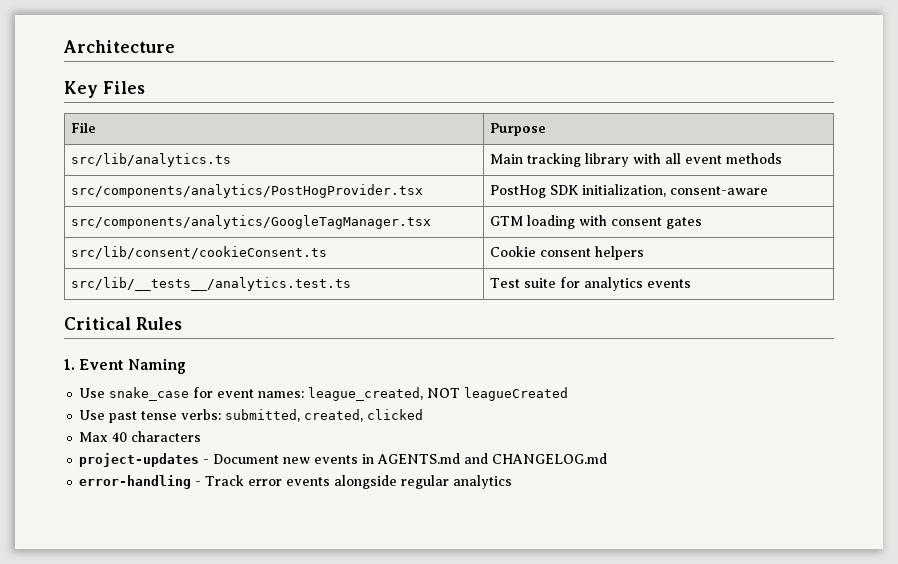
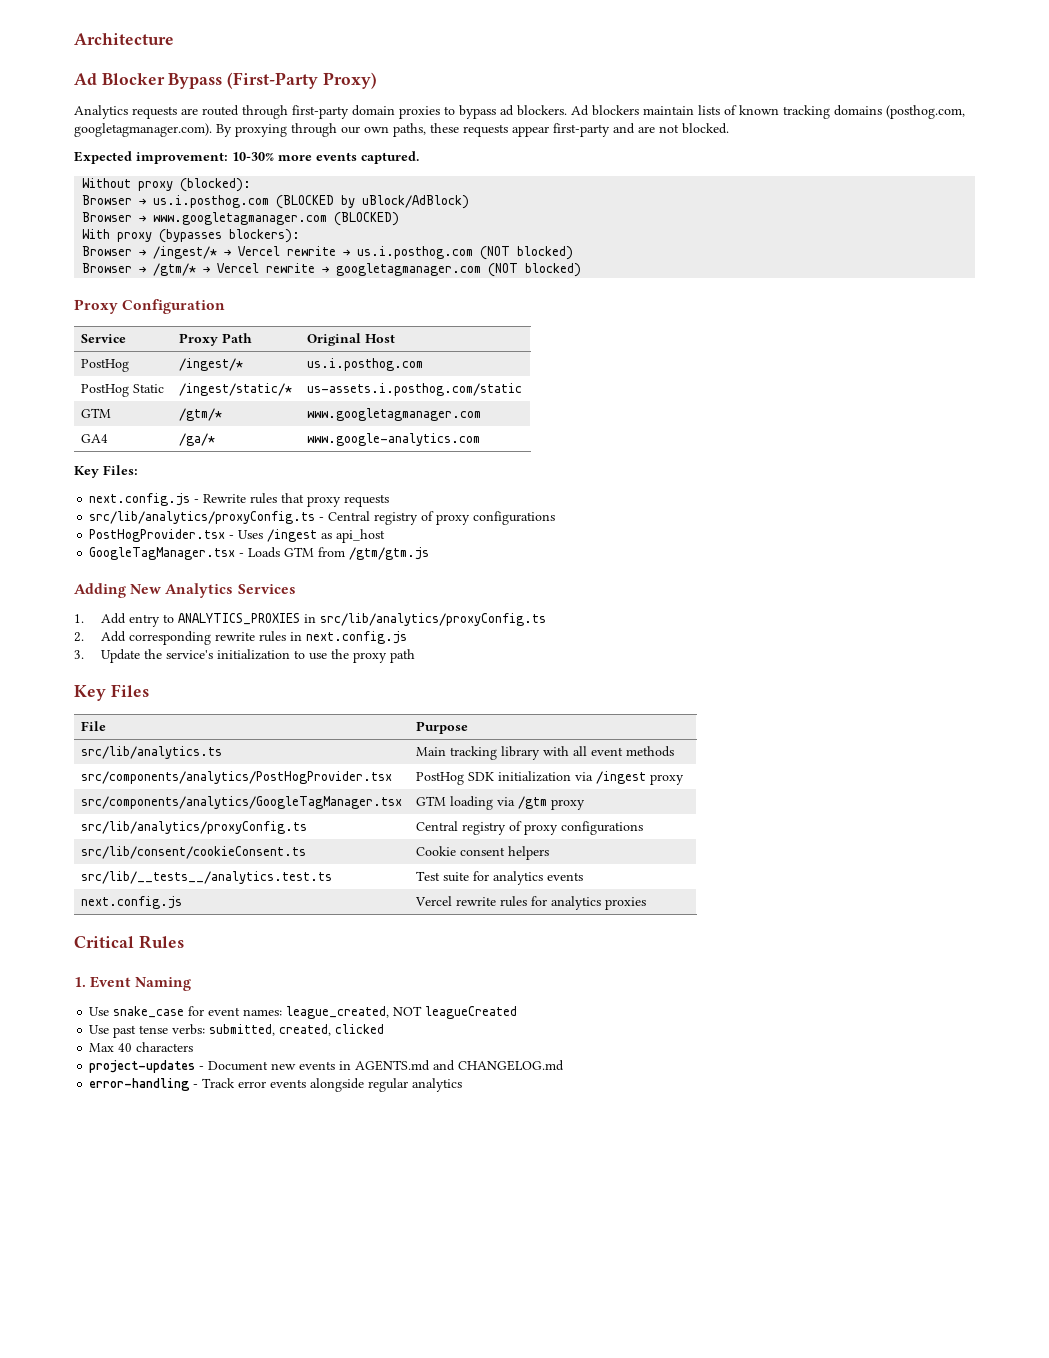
+ Ad Blocker Bypass (First-Party Proxy)
+ Analytics requests are routed through first-party domain proxies to bypass ad blockers. Ad blockers maintain lists of known tracking domains (posthog.com, googletagmanager.com). By proxying through our own paths, these requests appear first-party and are not blocked.
+ Expected improvement: 10-30% more events captured.
+ Without proxy (blocked):
+ Browser → us.i.posthog.com (BLOCKED by uBlock/AdBlock)
+ Browser → www.googletagmanager.com (BLOCKED)
+ With proxy (bypasses blockers):
+ Browser → /ingest/* → Vercel rewrite → us.i.posthog.com (NOT blocked)
+ Browser → /gtm/* → Vercel rewrite → googletagmanager.com (NOT blocked)
+ Proxy Configuration
+ Service | Proxy Path | Original Host
+ PostHog | /ingest/* | us.i.posthog.com
+ PostHog Static | /ingest/static/* | us-assets.i.posthog.com/static
+ GTM | /gtm/* | www.googletagmanager.com
+ GA4 | /ga/* | www.google-analytics.com
+ Key Files:
+ next.config.js - Rewrite rules that proxy requests
+ src/lib/analytics/proxyConfig.ts - Central registry of proxy configurations
+ PostHogProvider.tsx - Uses /ingest as api_host
+ GoogleTagManager.tsx - Loads GTM from /gtm/gtm.js
+ Adding New Analytics Services
+ 1. Add entry to ANALYTICS_PROXIES in src/lib/analytics/proxyConfig.ts
+ 2. Add corresponding rewrite rules in next.config.js
+ 3. Update the service's initialization to use the proxy path
- src/components/analytics/PostHogProvider.tsx | PostHog SDK initialization, consent-aware
+ src/components/analytics/PostHogProvider.tsx | PostHog SDK initialization via /ingest proxy
- src/components/analytics/GoogleTagManager.tsx | GTM loading with consent gates
+ src/components/analytics/GoogleTagManager.tsx | GTM loading via /gtm proxy
+ src/lib/analytics/proxyConfig.ts | Central registry of proxy configurations
+ next.config.js | Vercel rewrite rules for analytics proxies

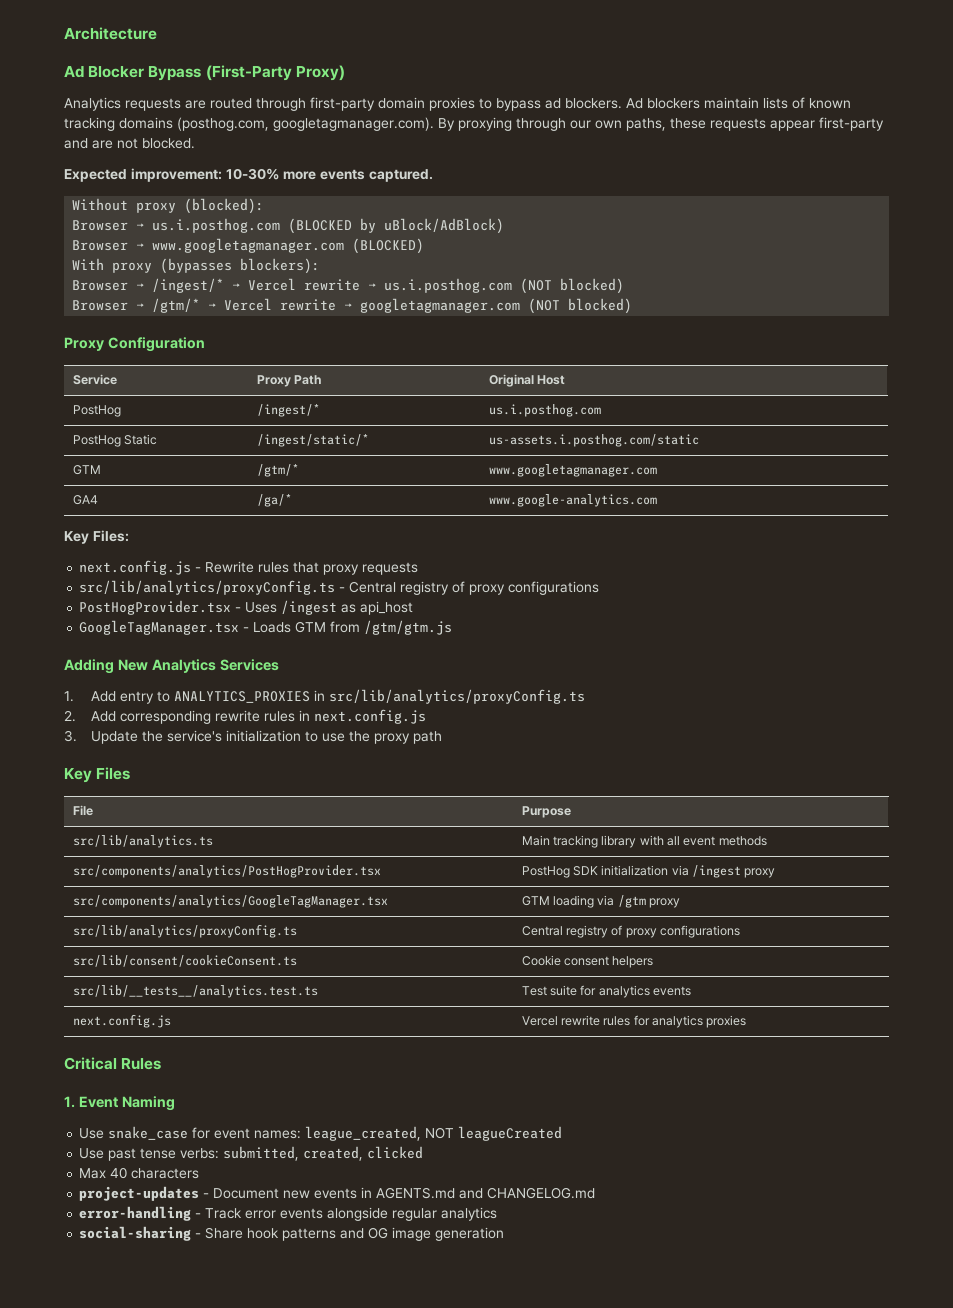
+ social-sharing - Share hook patterns and OG image generation

